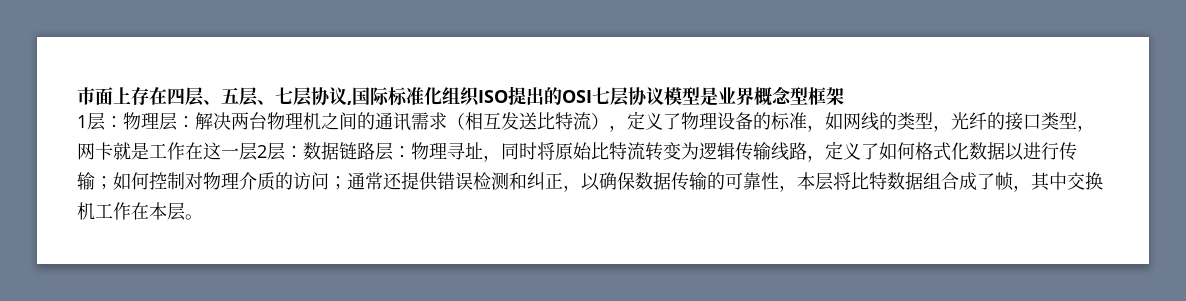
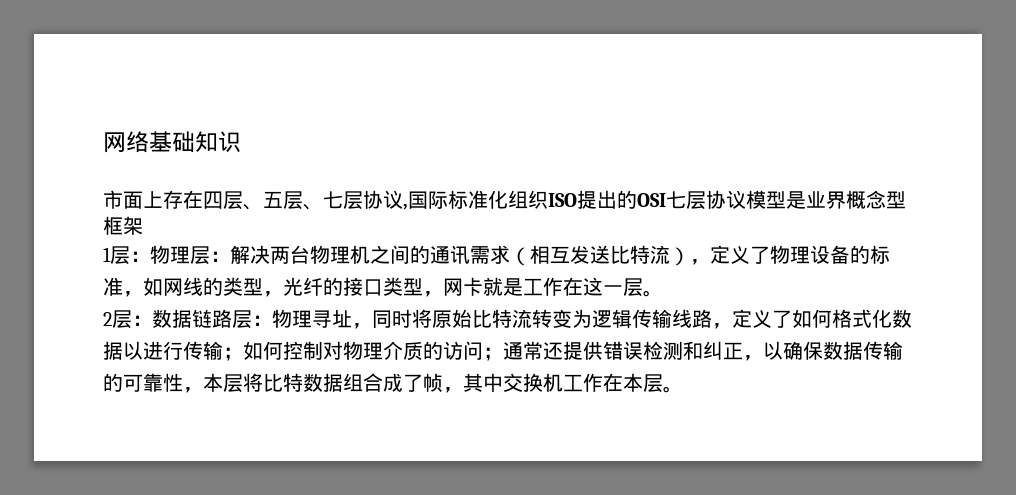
+ 网络基础知识
- 解决两台物理机之间的通讯需求（相互发送比特流），定义了物理设备的标准，如网线的类型，光纤的接口类型，网卡就是工作在这一层2层：
+ 解决两台物理机之间的通讯需求（相互发送比特流），定义了物理设备的标准，如网线的类型，光纤的接口类型，网卡就是工作在这一层。
+ 2层：

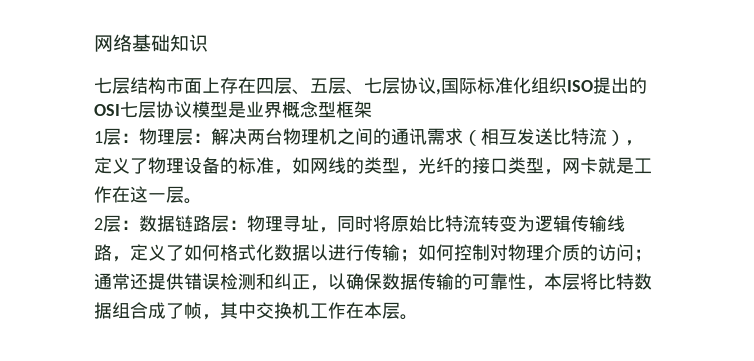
- 市面上存在四层、五层、七层协议,国际标准化组织ISO提出的OSI七层协议模型是业界概念型框架
+ 七层结构市面上存在四层、五层、七层协议,国际标准化组织ISO提出的OSI七层协议模型是业界概念型框架

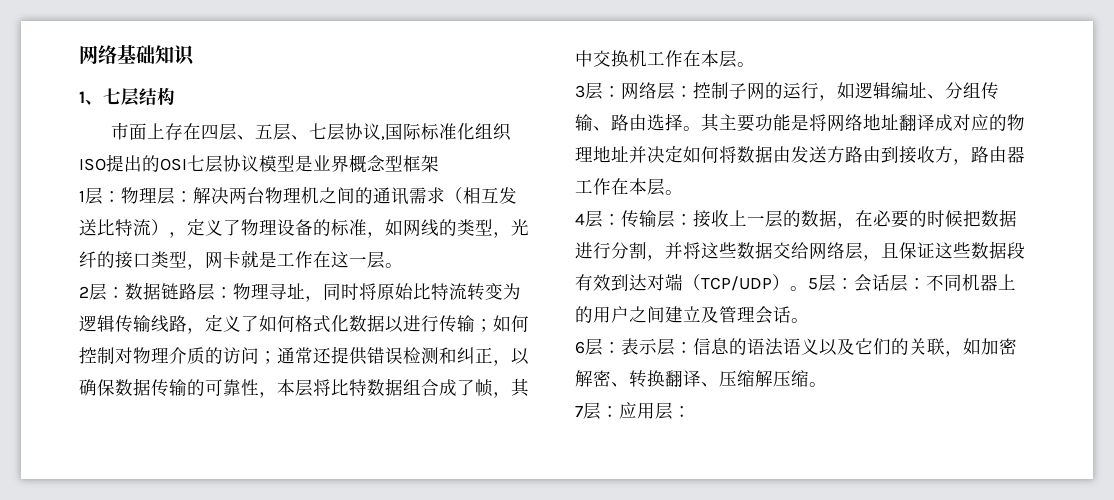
- 七层结构市面上存在四层、五层、七层协议,国际标准化组织ISO提出的OSI七层协议模型是业界概念型框架
+ 1、七层结构
+ 市面上存在四层、五层、七层协议,国际标准化组织ISO提出的OSI七层协议模型是业界概念型框架
+ 3层：网络层：控制子网的运行，如逻辑编址、分组传输、路由选择。其主要功能是将网络地址翻译成对应的物理地址并决定如何将数据由发送方路由到接收方，路由器工作在本层。
+ 4层：传输层：接收上一层的数据，在必要的时候把数据进行分割，并将这些数据交给网络层，且保证这些数据段有效到达对端（TCP/UDP）。5层：会话层：不同机器上的用户之间建立及管理会话。
+ 6层：表示层：信息的语法语义以及它们的关联，如加密解密、转换翻译、压缩解压缩。
+ 7层：应用层：

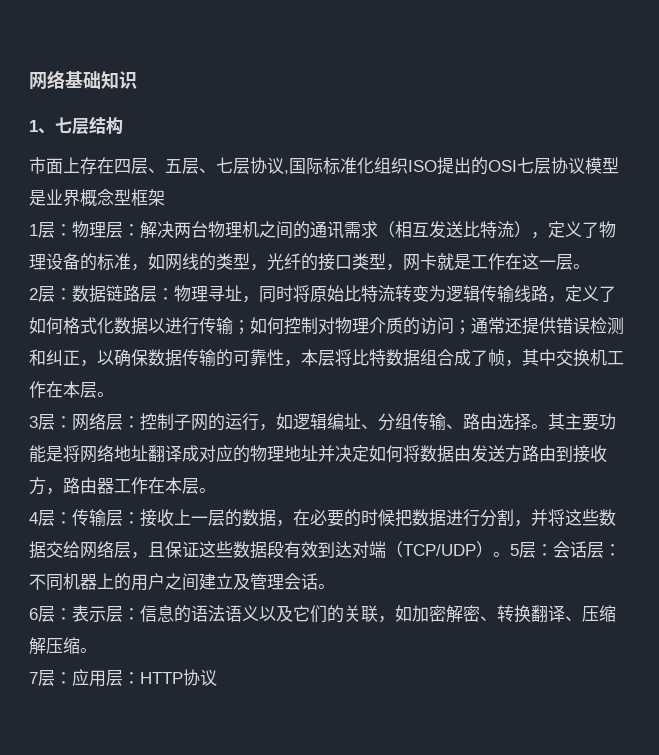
- 7层：应用层：
+ 7层：应用层：HTTP协议

